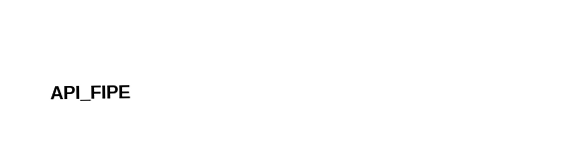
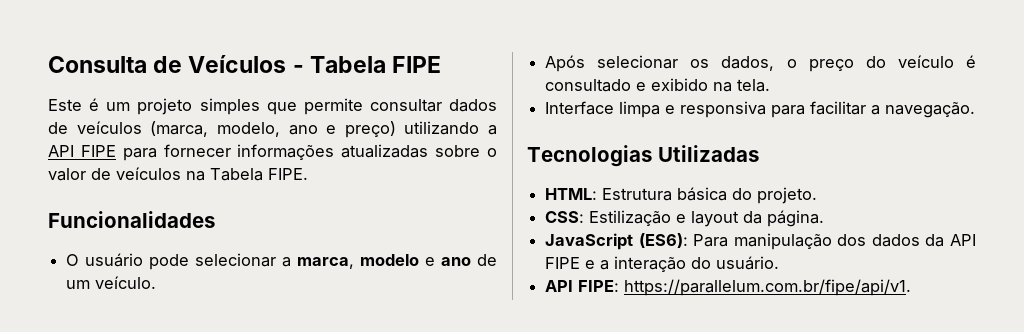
- API_FIPE
+ Consulta de Veículos - Tabela FIPE
+ Este é um projeto simples que permite consultar dados de veículos (marca, modelo, ano e preço) utilizando a API FIPE para fornecer informações atualizadas sobre o valor de veículos na Tabela FIPE.
+ Funcionalidades
+ O usuário pode selecionar a marca, modelo e ano de um veículo.
+ Após selecionar os dados, o preço do veículo é consultado e exibido na tela.
+ Interface limpa e responsiva para facilitar a navegação.
+ Tecnologias Utilizadas
+ HTML: Estrutura básica do projeto.
+ CSS: Estilização e layout da página.
+ JavaScript (ES6): Para manipulação dos dados da API FIPE e a interação do usuário.
+ API FIPE: https://parallelum.com.br/fipe/api/v1.

